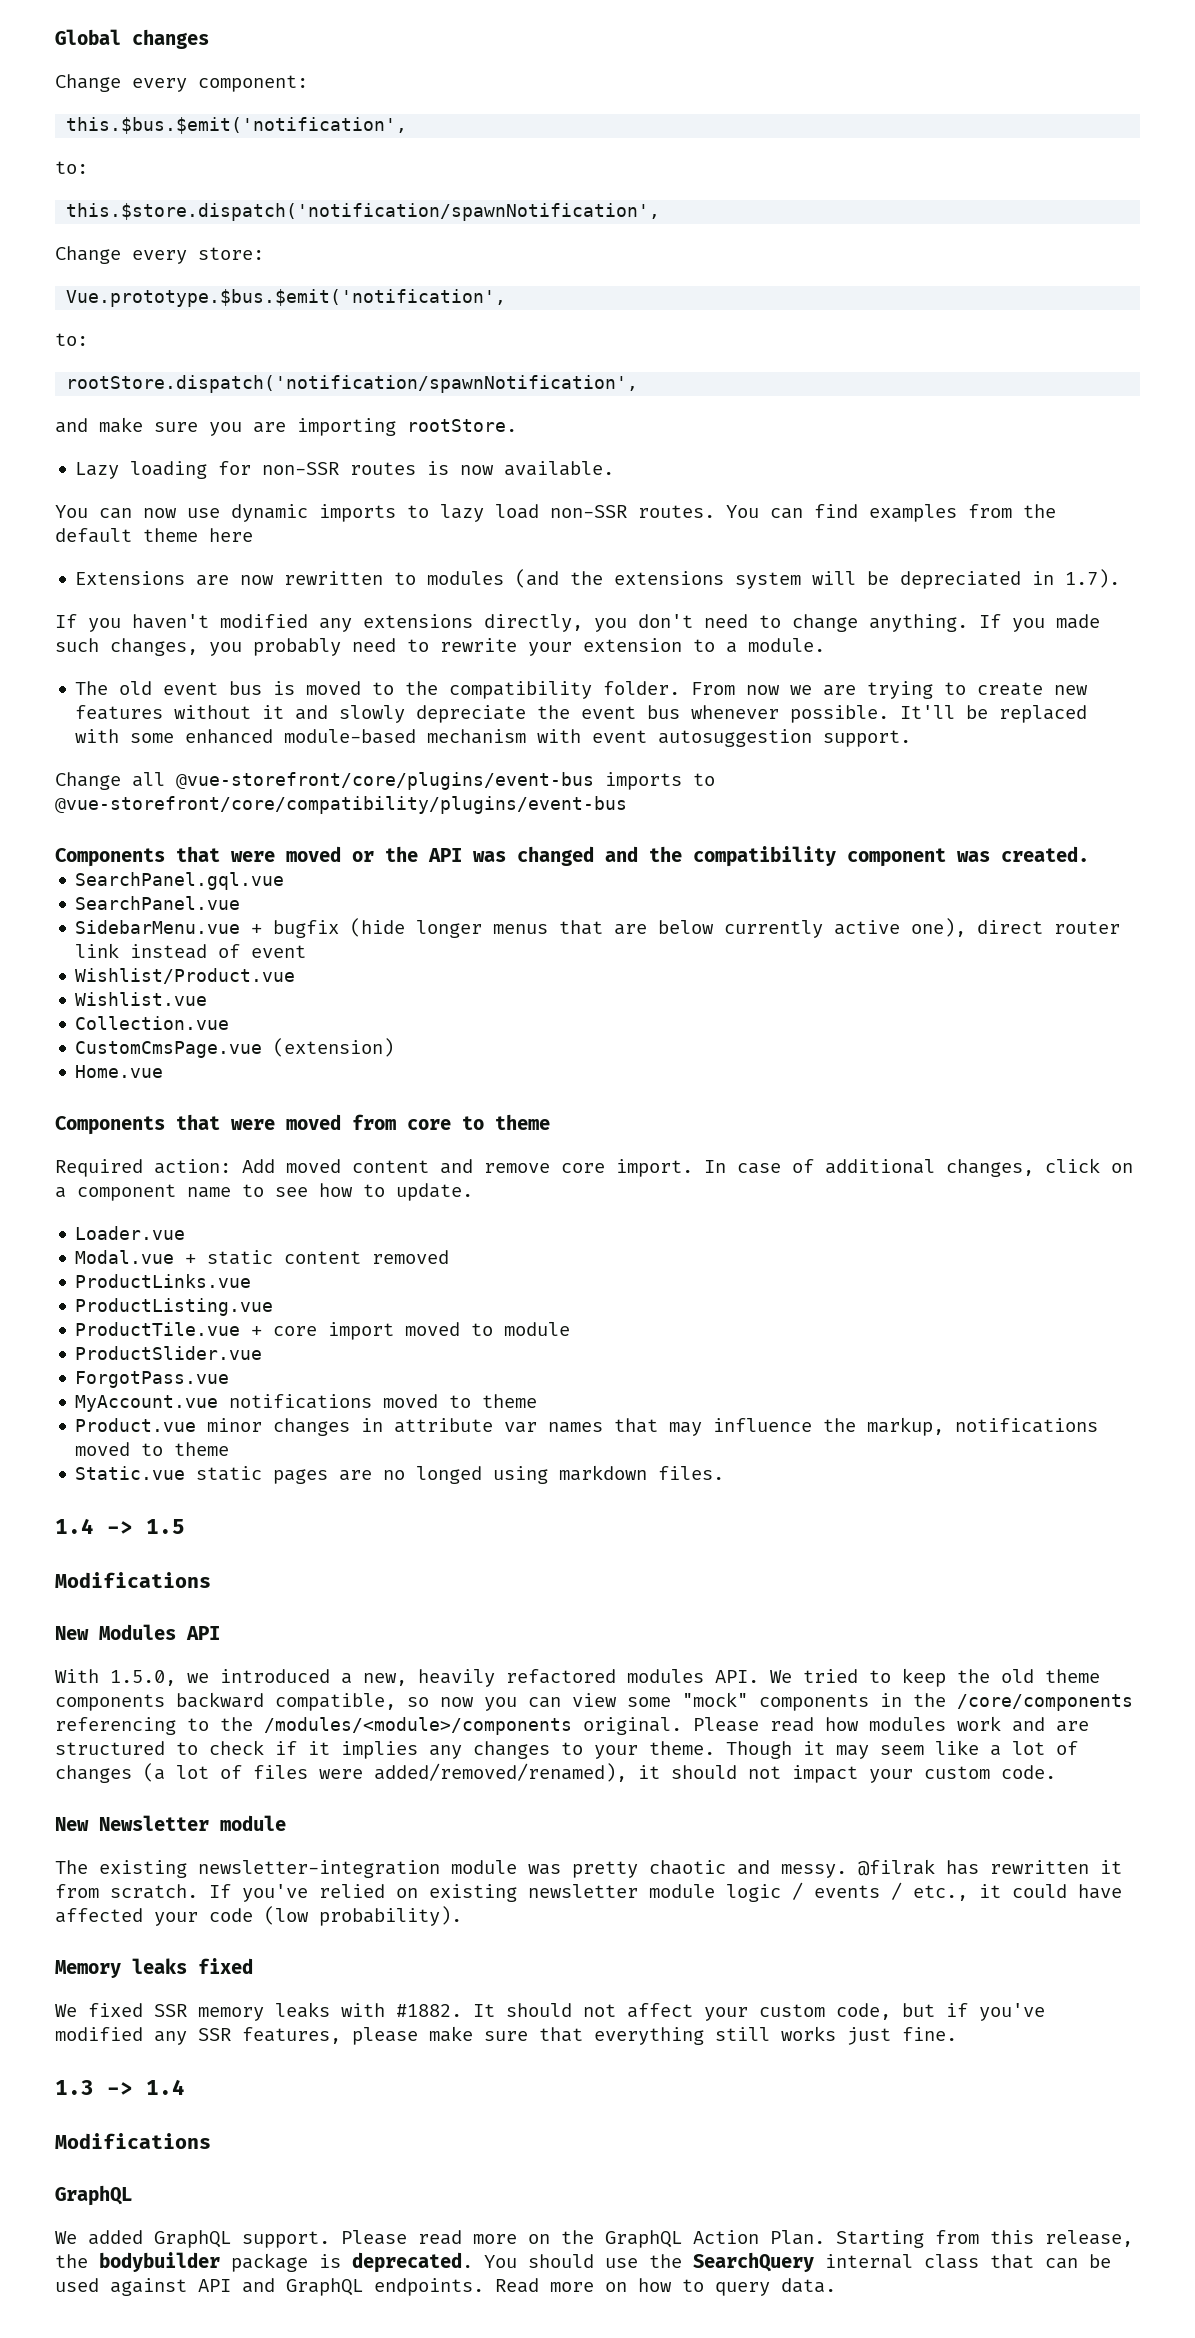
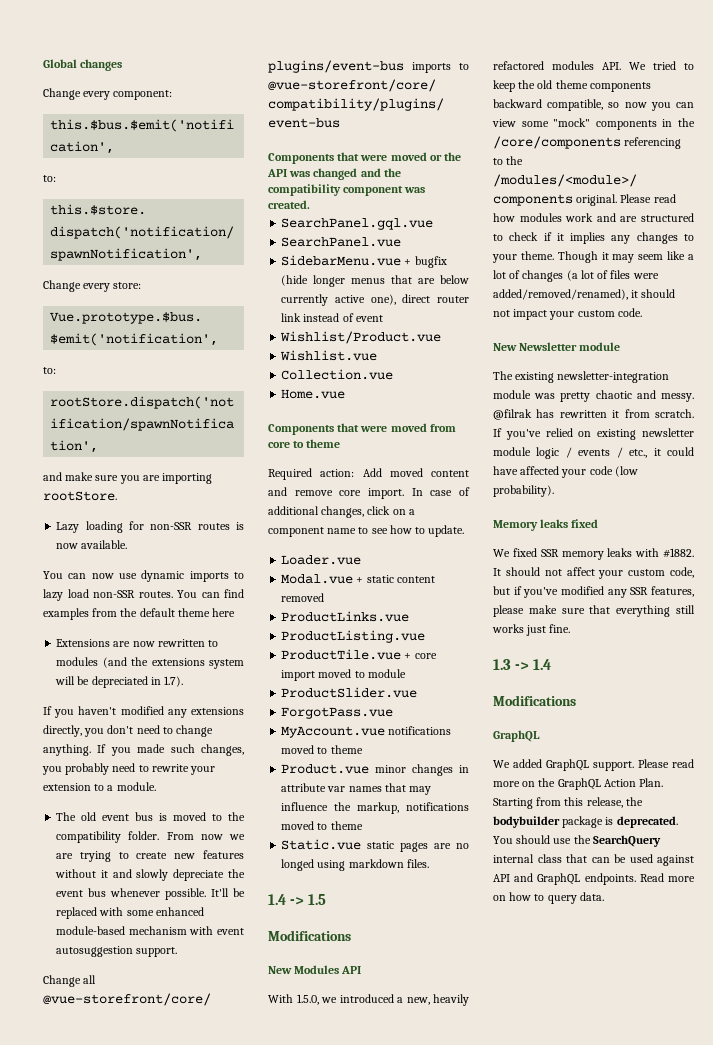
- CustomCmsPage.vue (extension)

